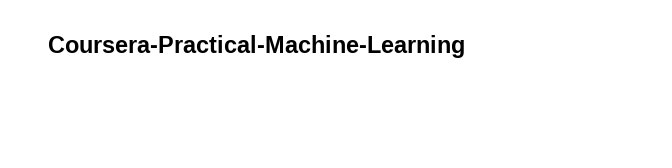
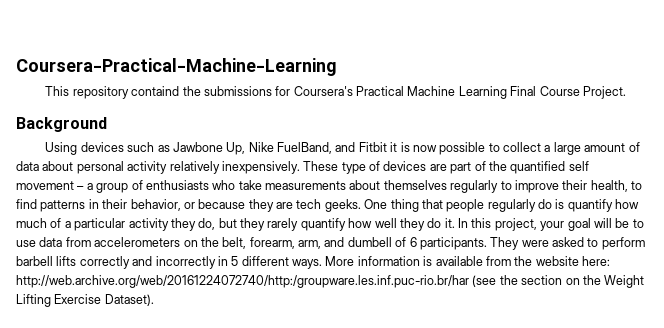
+ This repository containd the submissions for Coursera's Practical Machine Learning Final Course Project.
+ Background
+ Using devices such as Jawbone Up, Nike FuelBand, and Fitbit it is now possible to collect a large amount of data about personal activity relatively inexpensively. These type of devices are part of the quantified self movement – a group of enthusiasts who take measurements about themselves regularly to improve their health, to find patterns in their behavior, or because they are tech geeks. One thing that people regularly do is quantify how much of a particular activity they do, but they rarely quantify how well they do it. In this project, your goal will be to use data from accelerometers on the belt, forearm, arm, and dumbell of 6 participants. They were asked to perform barbell lifts correctly and incorrectly in 5 different ways. More information is available from the website here: http://web.archive.org/web/20161224072740/http:/groupware.les.inf.puc-rio.br/har (see the section on the Weight Lifting Exercise Dataset).

